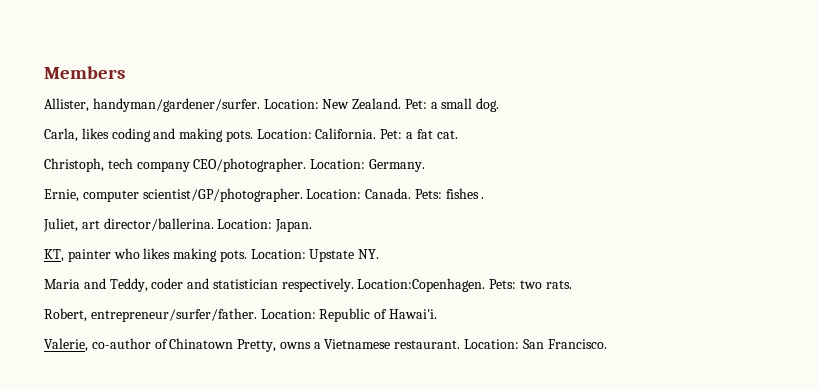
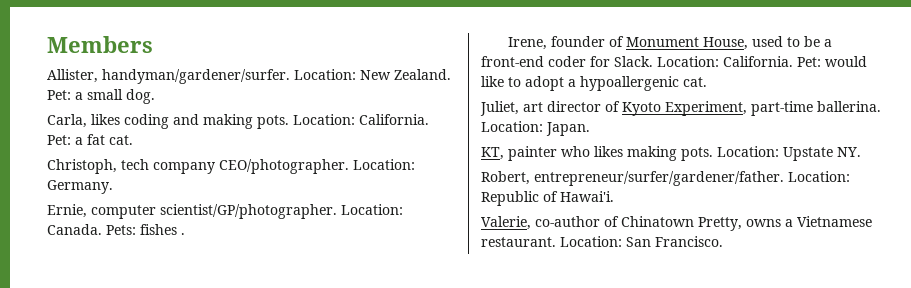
- Juliet, art director/ballerina.
+ Irene, founder of Monument House, used to be a front-end coder for Slack. Location: California. Pet: would like to adopt a hypoallergenic cat.
+ Juliet, art director of Kyoto Experiment, part-time ballerina.
- Maria and Teddy, coder and statistician respectively. Location:Copenhagen. Pets: two rats.
- Robert, entrepreneur/surfer/father.
+ Robert, entrepreneur/surfer/gardener/father.

